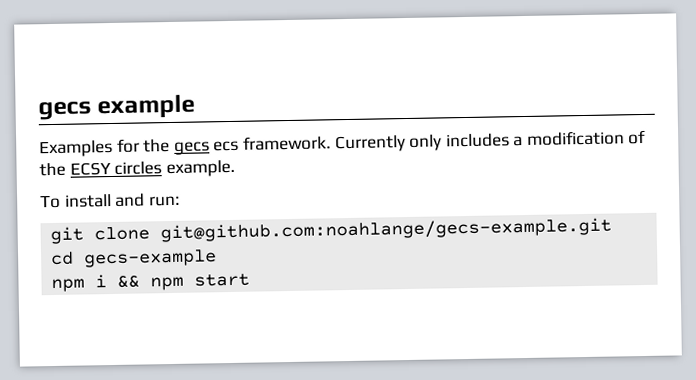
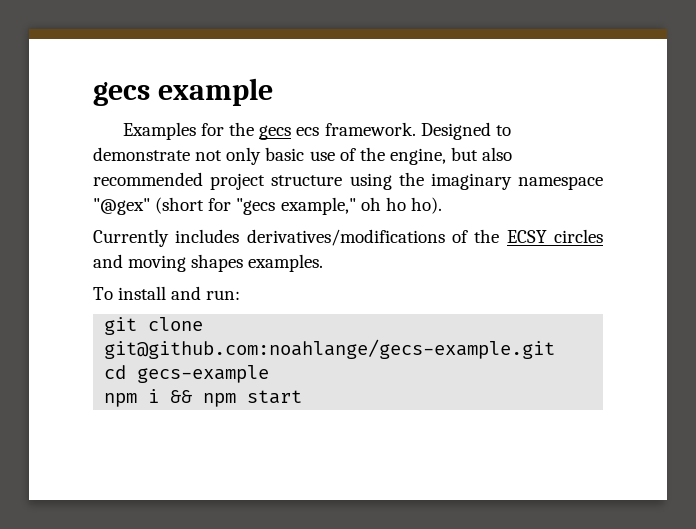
- Currently only includes a modification of the ECSY circles example.
+ Designed to demonstrate not only basic use of the engine, but also recommended project structure using the imaginary namespace "@gex" (short for "gecs example," oh ho ho).
+ Currently includes derivatives/modifications of the ECSY circles and moving shapes examples.

